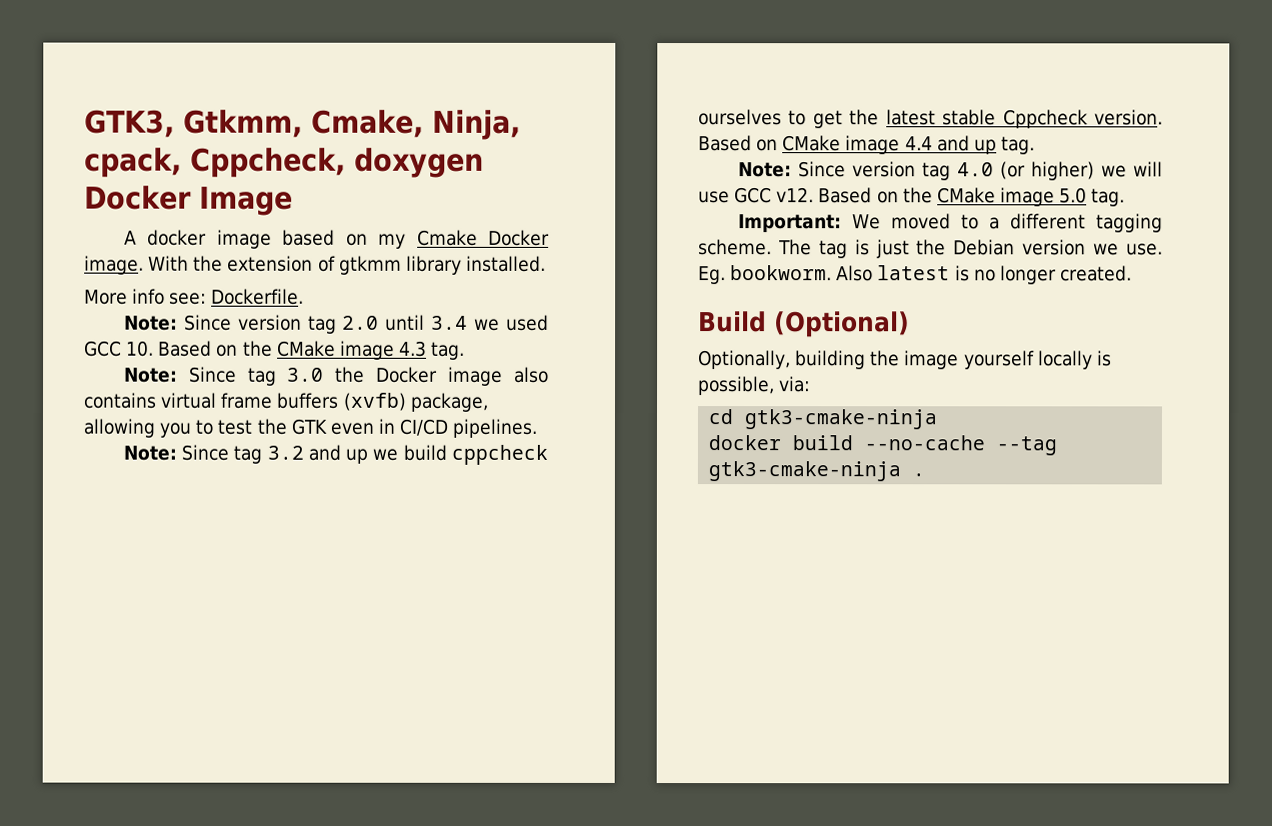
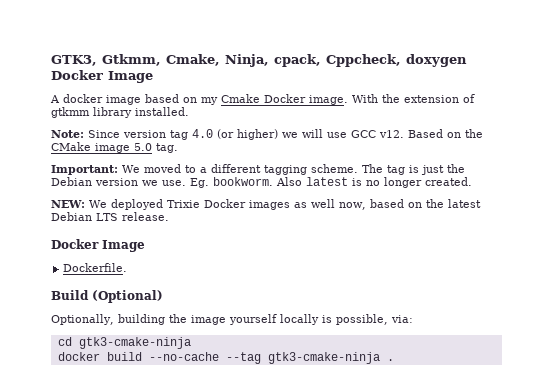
- More info see: Dockerfile.
- Note: Since version tag 2.0 until 3.4 we used GCC 10. Based on the CMake image 4.3 tag.
- Note: Since tag 3.0 the Docker image also contains virtual frame buffers (xvfb) package, allowing you to test the GTK even in CI/CD pipelines.
- Note: Since tag 3.2 and up we build cppcheck ourselves to get the latest stable Cppcheck version. Based on CMake image 4.4 and up tag.
+ NEW: We deployed Trixie Docker images as well now, based on the latest Debian LTS release.
+ Docker Image
+ Dockerfile.

